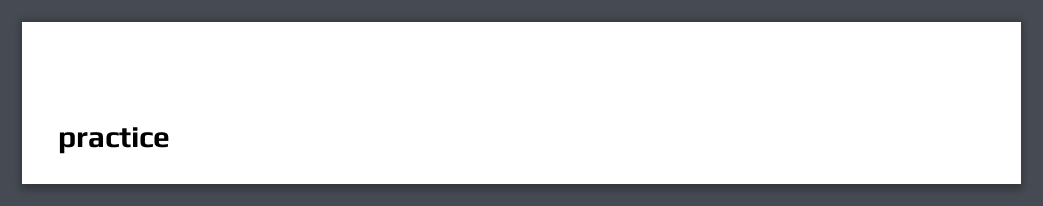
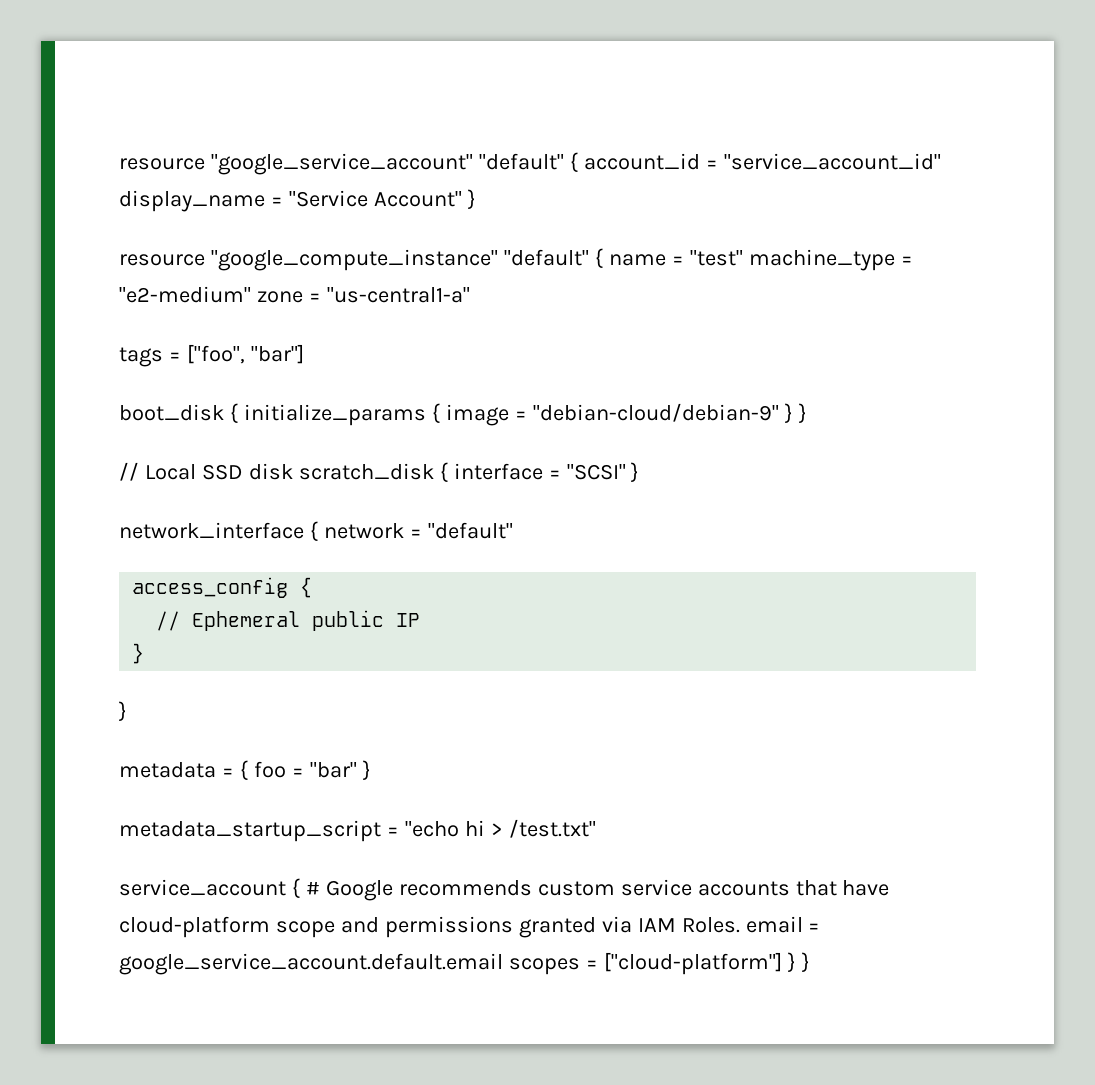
- practice
+ resource "google_service_account" "default" { account_id = "service_account_id" display_name = "Service Account" }
+ resource "google_compute_instance" "default" { name = "test" machine_type = "e2-medium" zone = "us-central1-a"
+ tags = ["foo", "bar"]
+ boot_disk { initialize_params { image = "debian-cloud/debian-9" } }
+ // Local SSD disk scratch_disk { interface = "SCSI" }
+ network_interface { network = "default"
+ access_config {
+ // Ephemeral public IP
+ }
+ }
+ metadata = { foo = "bar" }
+ metadata_startup_script = "echo hi > /test.txt"
+ service_account { # Google recommends custom service accounts that have cloud-platform scope and permissions granted via IAM Roles. email = google_service_account.default.email scopes = ["cloud-platform"] } }

